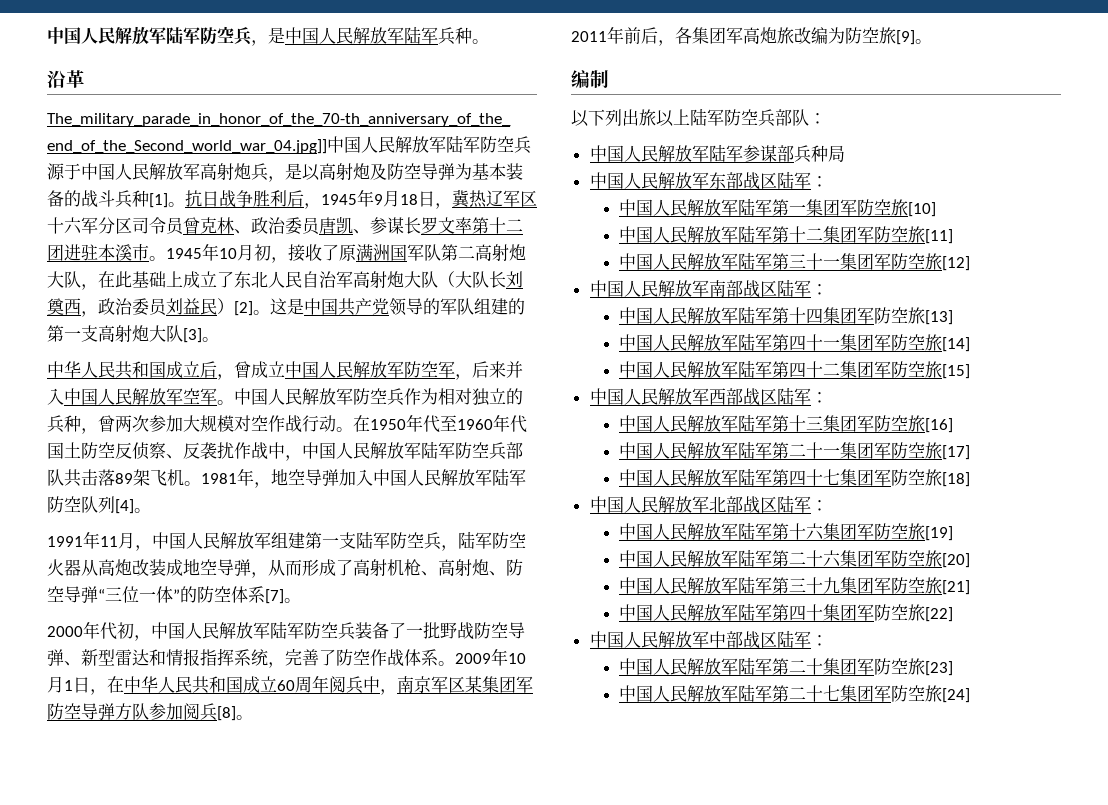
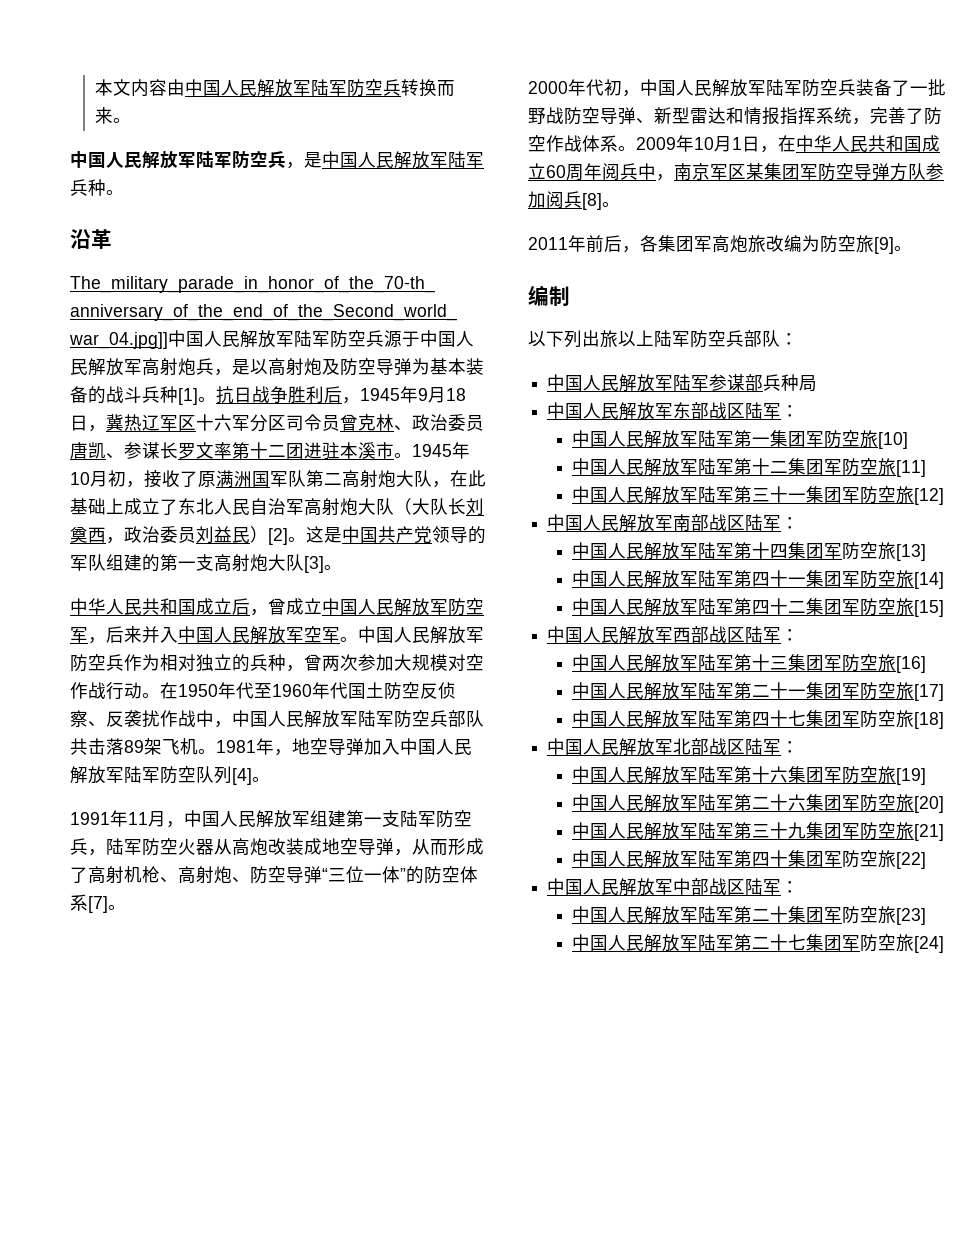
+ 本文内容由中国人民解放军陆军防空兵转换而来。

